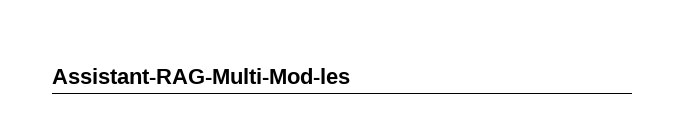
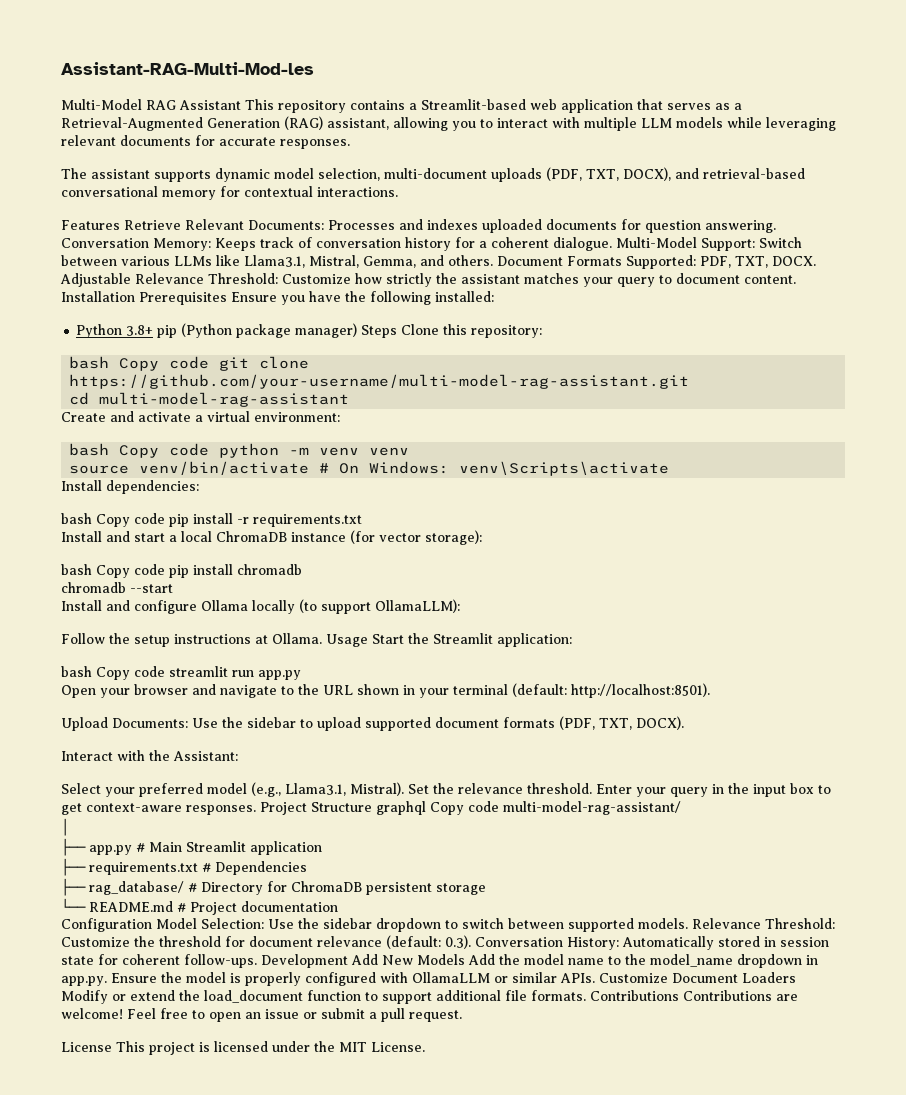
+ Multi-Model RAG Assistant This repository contains a Streamlit-based web application that serves as a Retrieval-Augmented Generation (RAG) assistant, allowing you to interact with multiple LLM models while leveraging relevant documents for accurate responses.
+ The assistant supports dynamic model selection, multi-document uploads (PDF, TXT, DOCX), and retrieval-based conversational memory for contextual interactions.
+ Features Retrieve Relevant Documents: Processes and indexes uploaded documents for question answering. Conversation Memory: Keeps track of conversation history for a coherent dialogue. Multi-Model Support: Switch between various LLMs like Llama3.1, Mistral, Gemma, and others. Document Formats Supported: PDF, TXT, DOCX. Adjustable Relevance Threshold: Customize how strictly the assistant matches your query to document content. Installation Prerequisites Ensure you have the following installed:
+ Python 3.8+ pip (Python package manager) Steps Clone this repository:
+ bash Copy code git clone https://github.com/your-username/multi-model-rag-assistant.git
+ cd multi-model-rag-assistant
+ Create and activate a virtual environment:
+ bash Copy code python -m venv venv
+ source venv/bin/activate # On Windows: venv\Scripts\activate
+ Install dependencies:
+ bash Copy code pip install -r requirements.txt
+ Install and start a local ChromaDB instance (for vector storage):
+ bash Copy code pip install chromadb
+ chromadb --start
+ Install and configure Ollama locally (to support OllamaLLM):
+ Follow the setup instructions at Ollama. Usage Start the Streamlit application:
+ bash Copy code streamlit run app.py
+ Open your browser and navigate to the URL shown in your terminal (default: http://localhost:8501).
+ Upload Documents: Use the sidebar to upload supported document formats (PDF, TXT, DOCX).
+ Interact with the Assistant:
+ Select your preferred model (e.g., Llama3.1, Mistral). Set the relevance threshold. Enter your query in the input box to get context-aware responses. Project Structure graphql Copy code multi-model-rag-assistant/
+ │
+ ├── app.py # Main Streamlit application
+ ├── requirements.txt # Dependencies
+ ├── rag_database/ # Directory for ChromaDB persistent storage
+ └── README.md # Project documentation
+ Configuration Model Selection: Use the sidebar dropdown to switch between supported models. Relevance Threshold: Customize the threshold for document relevance (default: 0.3). Conversation History: Automatically stored in session state for coherent follow-ups. Development Add New Models Add the model name to the model_name dropdown in app.py. Ensure the model is properly configured with OllamaLLM or similar APIs. Customize Document Loaders Modify or extend the load_document function to support additional file formats. Contributions Contributions are welcome! Feel free to open an issue or submit a pull request.
+ License This project is licensed under the MIT License.

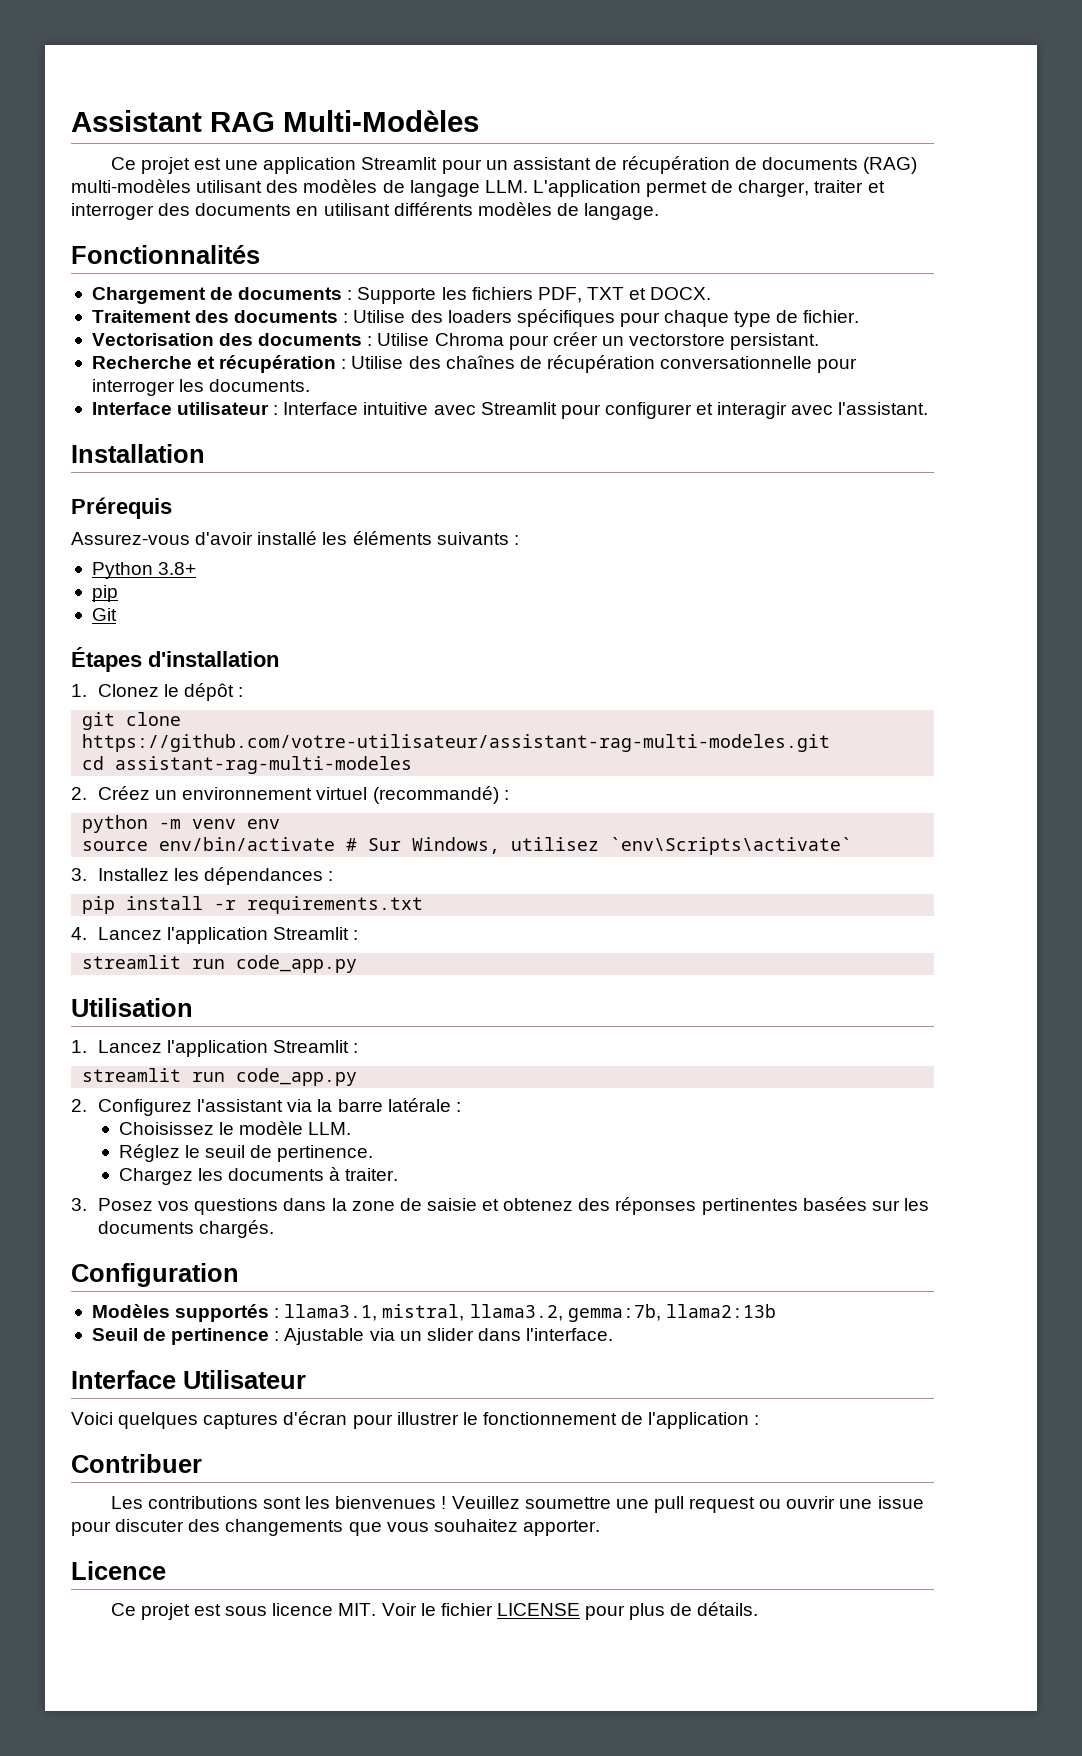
- Assistant-RAG-Multi-Mod-les
- Multi-Model RAG Assistant This repository contains a Streamlit-based web application that serves as a Retrieval-Augmented Generation (RAG) assistant, allowing you to interact with multiple LLM models while leveraging relevant documents for accurate responses.
- The assistant supports dynamic model selection, multi-document uploads (PDF, TXT, DOCX), and retrieval-based conversational memory for contextual interactions.
- Features Retrieve Relevant Documents: Processes and indexes uploaded documents for question answering. Conversation Memory: Keeps track of conversation history for a coherent dialogue. Multi-Model Support: Switch between various LLMs like Llama3.1, Mistral, Gemma, and others. Document Formats Supported: PDF, TXT, DOCX. Adjustable Relevance Threshold: Customize how strictly the assistant matches your query to document content. Installation Prerequisites Ensure you have the following installed:
+ Assistant RAG Multi-Modèles
+ Ce projet est une application Streamlit pour un assistant de récupération de documents (RAG) multi-modèles utilisant des modèles de langage LLM. L'application permet de charger, traiter et interroger des documents en utilisant différents modèles de langage.
+ Fonctionnalités
+ Chargement de documents : Supporte les fichiers PDF, TXT et DOCX.
+ Traitement des documents : Utilise des loaders spécifiques pour chaque type de fichier.
+ Vectorisation des documents : Utilise Chroma pour créer un vectorstore persistant.
+ Recherche et récupération : Utilise des chaînes de récupération conversationnelle pour interroger les documents.
+ Interface utilisateur : Interface intuitive avec Streamlit pour configurer et interagir avec l'assistant.
+ Installation
+ Prérequis
+ Assurez-vous d'avoir installé les éléments suivants :
- Python 3.8+ pip (Python package manager) Steps Clone this repository:
- bash Copy code git clone https://github.com/your-username/multi-model-rag-assistant.git
+ Python 3.8+
+ pip
+ Git
+ Étapes d'installation
+ 1. Clonez le dépôt :
+ git clone https://github.com/votre-utilisateur/assistant-rag-multi-modeles.git
- cd multi-model-rag-assistant
- Create and activate a virtual environment:
- bash Copy code python -m venv venv
+ cd assistant-rag-multi-modeles
+ 2. Créez un environnement virtuel (recommandé) :
+ python -m venv env
- source venv/bin/activate # On Windows: venv\Scripts\activate
- Install dependencies:
- bash Copy code pip install -r requirements.txt
- Install and start a local ChromaDB instance (for vector storage):
- bash Copy code pip install chromadb
- chromadb --start
- Install and configure Ollama locally (to support OllamaLLM):
- Follow the setup instructions at Ollama. Usage Start the Streamlit application:
- bash Copy code streamlit run app.py
- Open your browser and navigate to the URL shown in your terminal (default: http://localhost:8501).
- Upload Documents: Use the sidebar to upload supported document formats (PDF, TXT, DOCX).
- Interact with the Assistant:
- Select your preferred model (e.g., Llama3.1, Mistral). Set the relevance threshold. Enter your query in the input box to get context-aware responses. Project Structure graphql Copy code multi-model-rag-assistant/
- │
- ├── app.py # Main Streamlit application
- ├── requirements.txt # Dependencies
- ├── rag_database/ # Directory for ChromaDB persistent storage
- └── README.md # Project documentation
- Configuration Model Selection: Use the sidebar dropdown to switch between supported models. Relevance Threshold: Customize the threshold for document relevance (default: 0.3). Conversation History: Automatically stored in session state for coherent follow-ups. Development Add New Models Add the model name to the model_name dropdown in app.py. Ensure the model is properly configured with OllamaLLM or similar APIs. Customize Document Loaders Modify or extend the load_document function to support additional file formats. Contributions Contributions are welcome! Feel free to open an issue or submit a pull request.
- License This project is licensed under the MIT License.
+ source env/bin/activate # Sur Windows, utilisez `env\Scripts\activate`
+ 3. Installez les dépendances :
+ pip install -r requirements.txt
+ 4. Lancez l'application Streamlit :
+ streamlit run code_app.py
+ Utilisation
+ 1. Lancez l'application Streamlit :
+ streamlit run code_app.py
+ 2. Configurez l'assistant via la barre latérale :
+ Choisissez le modèle LLM.
+ Réglez le seuil de pertinence.
+ Chargez les documents à traiter.
+ 3. Posez vos questions dans la zone de saisie et obtenez des réponses pertinentes basées sur les documents chargés.
+ Configuration
+ Modèles supportés : llama3.1, mistral, llama3.2, gemma:7b, llama2:13b
+ Seuil de pertinence : Ajustable via un slider dans l'interface.
+ Interface Utilisateur
+ Voici quelques captures d'écran pour illustrer le fonctionnement de l'application :
+ Contribuer
+ Les contributions sont les bienvenues ! Veuillez soumettre une pull request ou ouvrir une issue pour discuter des changements que vous souhaitez apporter.
+ Licence
+ Ce projet est sous licence MIT. Voir le fichier LICENSE pour plus de détails.

